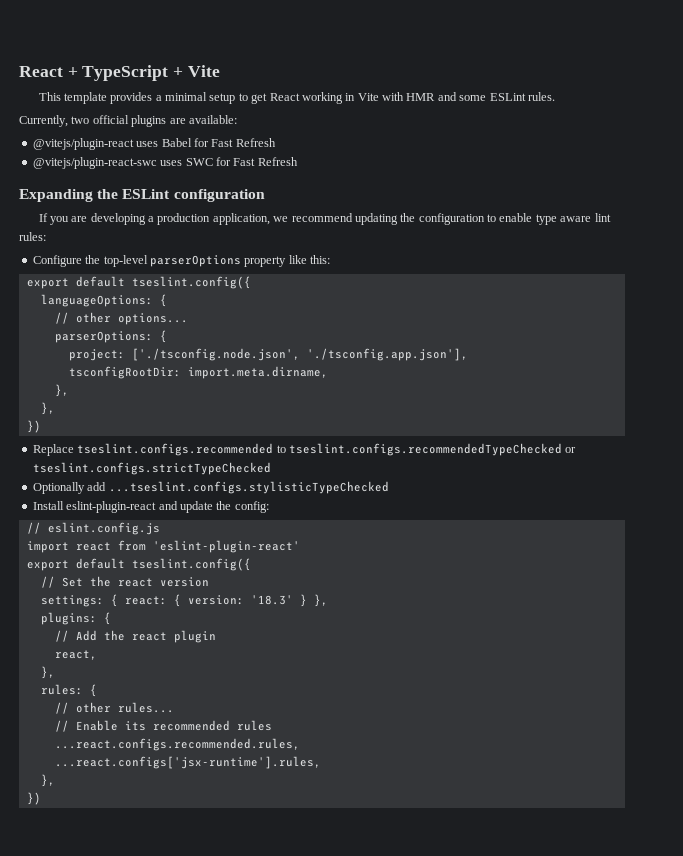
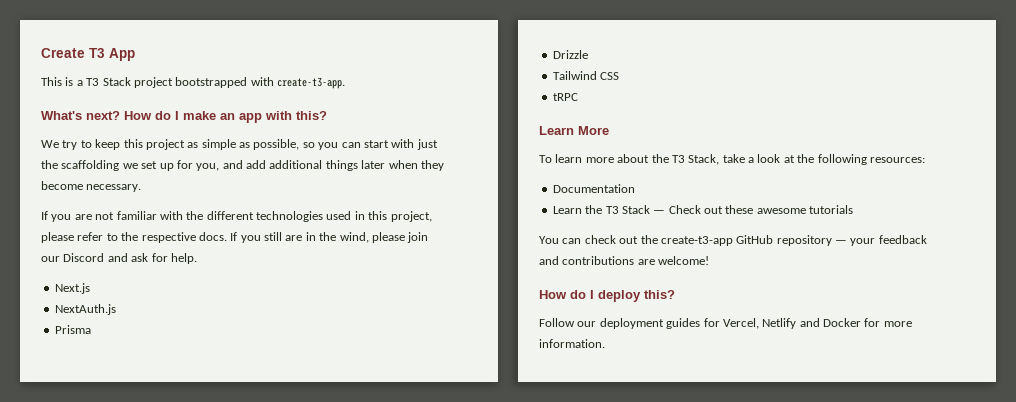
- React + TypeScript + Vite
- This template provides a minimal setup to get React working in Vite with HMR and some ESLint rules.
- Currently, two official plugins are available:
- @vitejs/plugin-react uses Babel for Fast Refresh
- @vitejs/plugin-react-swc uses SWC for Fast Refresh
- Expanding the ESLint configuration
- If you are developing a production application, we recommend updating the configuration to enable type aware lint rules:
- Configure the top-level parserOptions property like this:
- export default tseslint.config({
- languageOptions: {
- // other options...
- parserOptions: {
- project: ['./tsconfig.node.json', './tsconfig.app.json'],
- tsconfigRootDir: import.meta.dirname,
- },
- },
- })
- Replace tseslint.configs.recommended to tseslint.configs.recommendedTypeChecked or tseslint.configs.strictTypeChecked
- Optionally add ...tseslint.configs.stylisticTypeChecked
- Install eslint-plugin-react and update the config:
- // eslint.config.js
- import react from 'eslint-plugin-react'
- export default tseslint.config({
- // Set the react version
- settings: { react: { version: '18.3' } },
- plugins: {
- // Add the react plugin
- react,
- },
- rules: {
- // other rules...
- // Enable its recommended rules
- ...react.configs.recommended.rules,
- ...react.configs['jsx-runtime'].rules,
- },
- })
+ Create T3 App
+ This is a T3 Stack project bootstrapped with create-t3-app.
+ What's next? How do I make an app with this?
+ We try to keep this project as simple as possible, so you can start with just the scaffolding we set up for you, and add additional things later when they become necessary.
+ If you are not familiar with the different technologies used in this project, please refer to the respective docs. If you still are in the wind, please join our Discord and ask for help.
+ Next.js
+ NextAuth.js
+ Prisma
+ Drizzle
+ Tailwind CSS
+ tRPC
+ Learn More
+ To learn more about the T3 Stack, take a look at the following resources:
+ Documentation
+ Learn the T3 Stack — Check out these awesome tutorials
+ You can check out the create-t3-app GitHub repository — your feedback and contributions are welcome!
+ How do I deploy this?
+ Follow our deployment guides for Vercel, Netlify and Docker for more information.

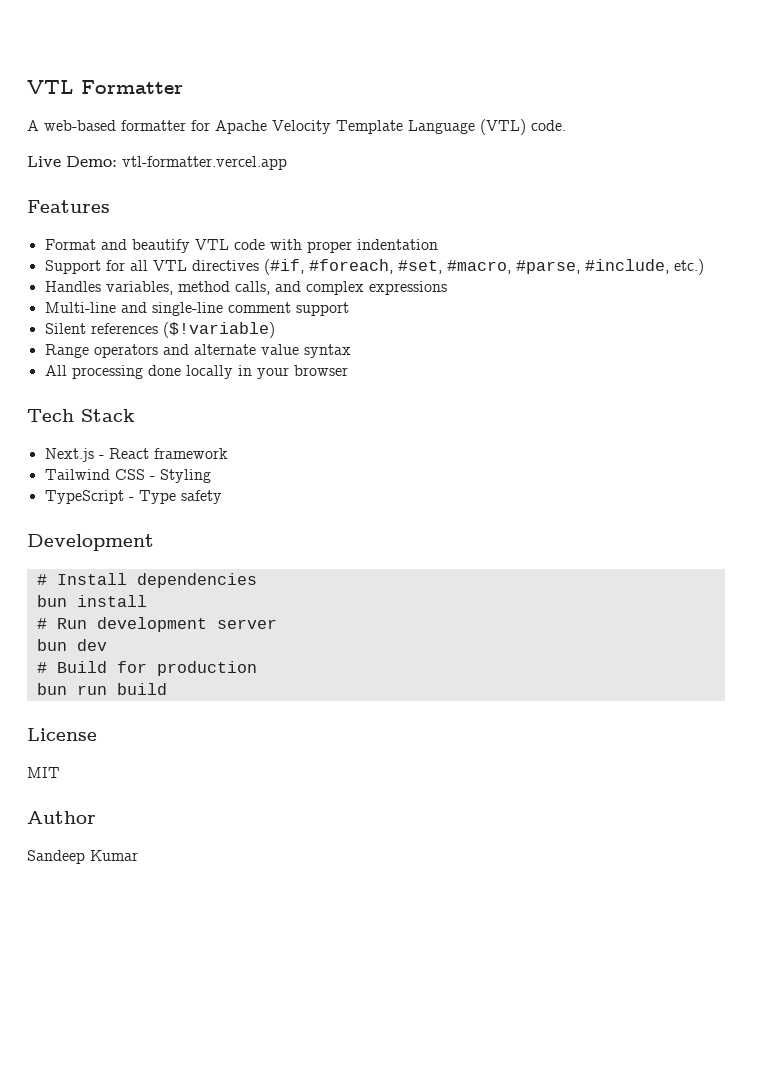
- Create T3 App
- This is a T3 Stack project bootstrapped with create-t3-app.
- What's next? How do I make an app with this?
- We try to keep this project as simple as possible, so you can start with just the scaffolding we set up for you, and add additional things later when they become necessary.
- If you are not familiar with the different technologies used in this project, please refer to the respective docs. If you still are in the wind, please join our Discord and ask for help.
- Next.js
- NextAuth.js
- Prisma
- Drizzle
- Tailwind CSS
- tRPC
- Learn More
- To learn more about the T3 Stack, take a look at the following resources:
- Documentation
- Learn the T3 Stack — Check out these awesome tutorials
- You can check out the create-t3-app GitHub repository — your feedback and contributions are welcome!
- How do I deploy this?
- Follow our deployment guides for Vercel, Netlify and Docker for more information.
+ VTL Formatter
+ A web-based formatter for Apache Velocity Template Language (VTL) code.
+ Live Demo: vtl-formatter.vercel.app
+ Features
+ Format and beautify VTL code with proper indentation
+ Support for all VTL directives (#if, #foreach, #set, #macro, #parse, #include, etc.)
+ Handles variables, method calls, and complex expressions
+ Multi-line and single-line comment support
+ Silent references ($!variable)
+ Range operators and alternate value syntax
+ All processing done locally in your browser
+ Tech Stack
+ Next.js - React framework
+ Tailwind CSS - Styling
+ TypeScript - Type safety
+ Development
+ # Install dependencies
+ bun install
+ # Run development server
+ bun dev
+ # Build for production
+ bun run build
+ License
+ MIT
+ Author
+ Sandeep Kumar

